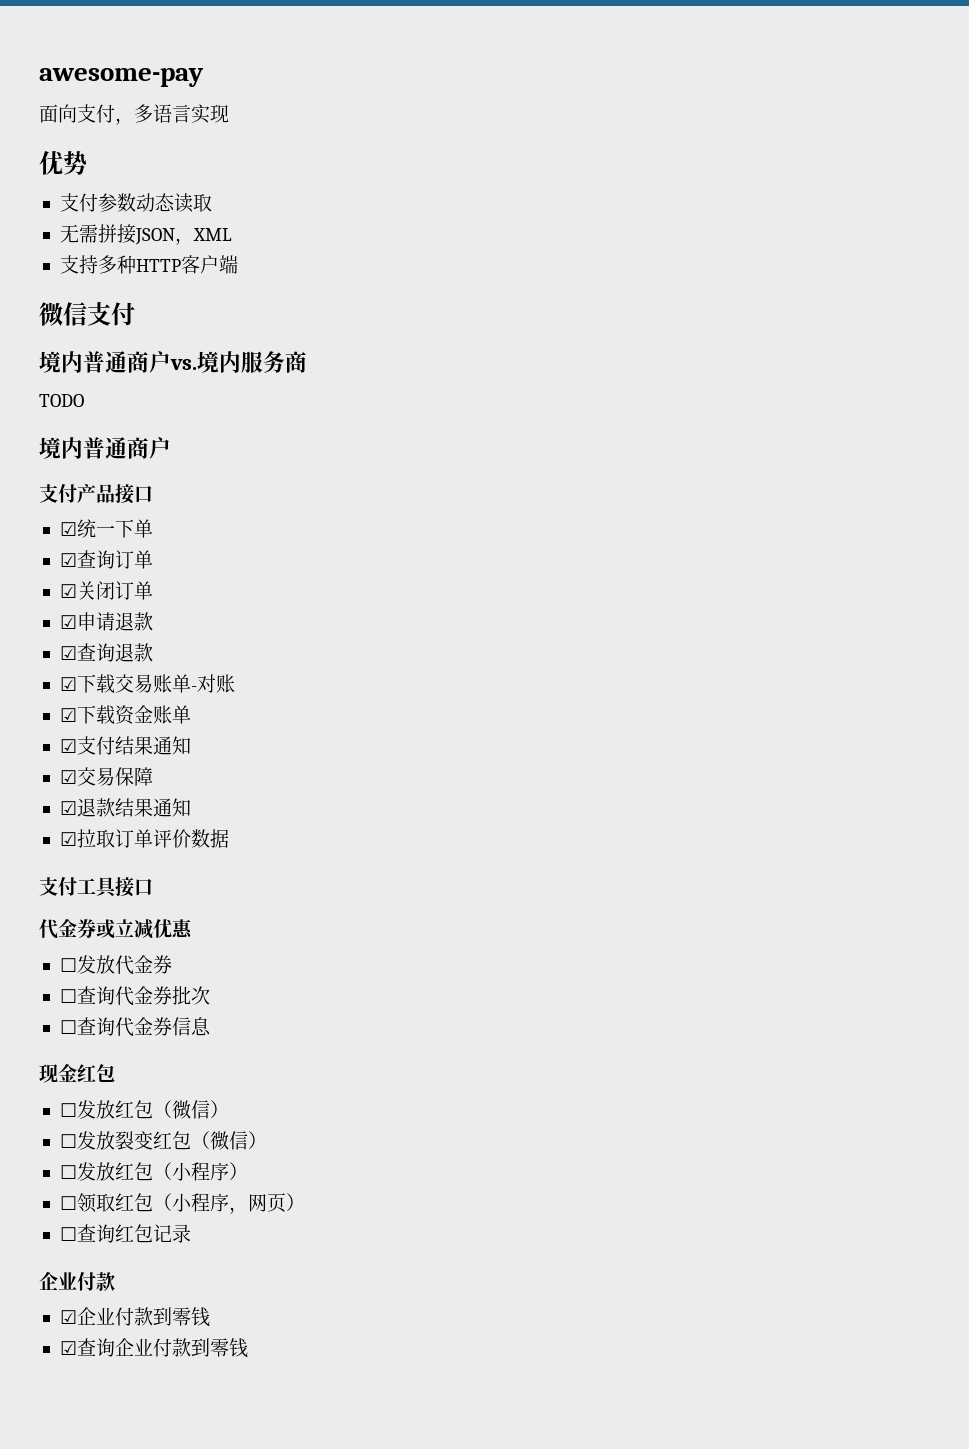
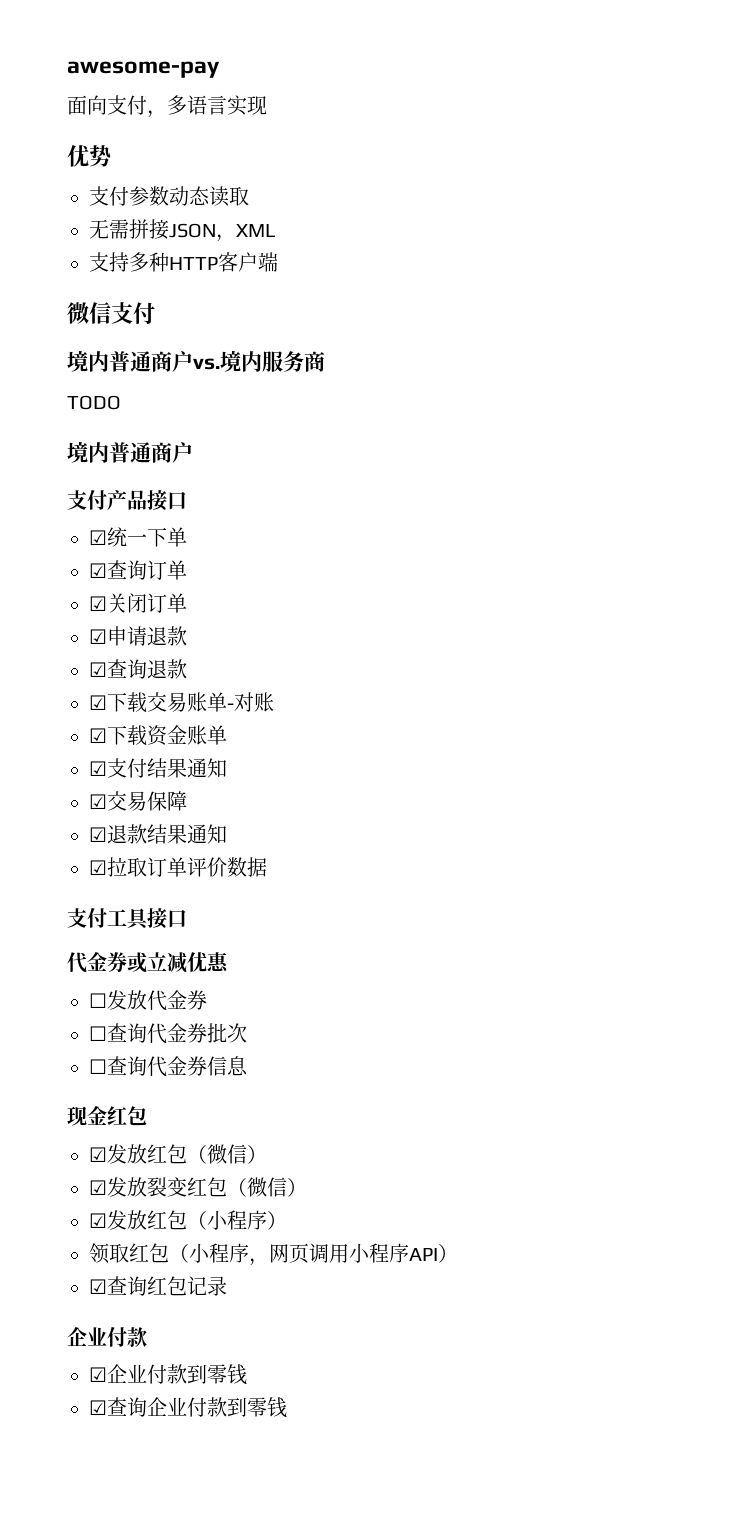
- ☐发放红包（微信）
+ ☑发放红包（微信）
- ☐发放裂变红包（微信）
+ ☑发放裂变红包（微信）
- ☐发放红包（小程序）
+ ☑发放红包（小程序）
- ☐领取红包（小程序，网页）
- ☐查询红包记录
+ 领取红包（小程序，网页调用小程序API）
+ ☑查询红包记录

